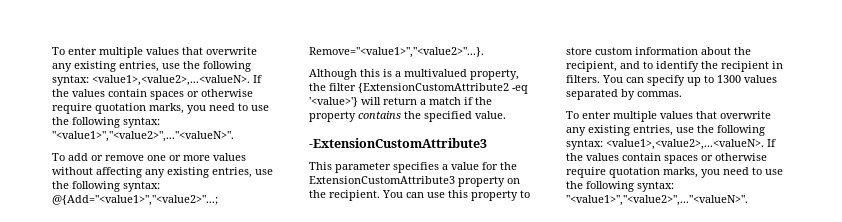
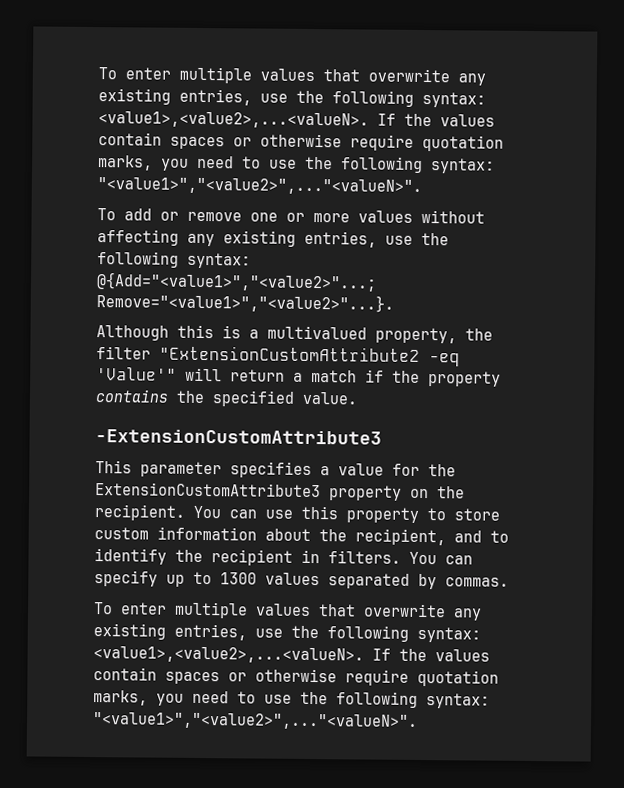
- Although this is a multivalued property, the filter {ExtensionCustomAttribute2 -eq '<value>'} will return a match if the property contains the specified value.
+ Although this is a multivalued property, the filter "ExtensionCustomAttribute2 -eq 'Value'" will return a match if the property contains the specified value.

